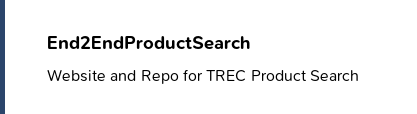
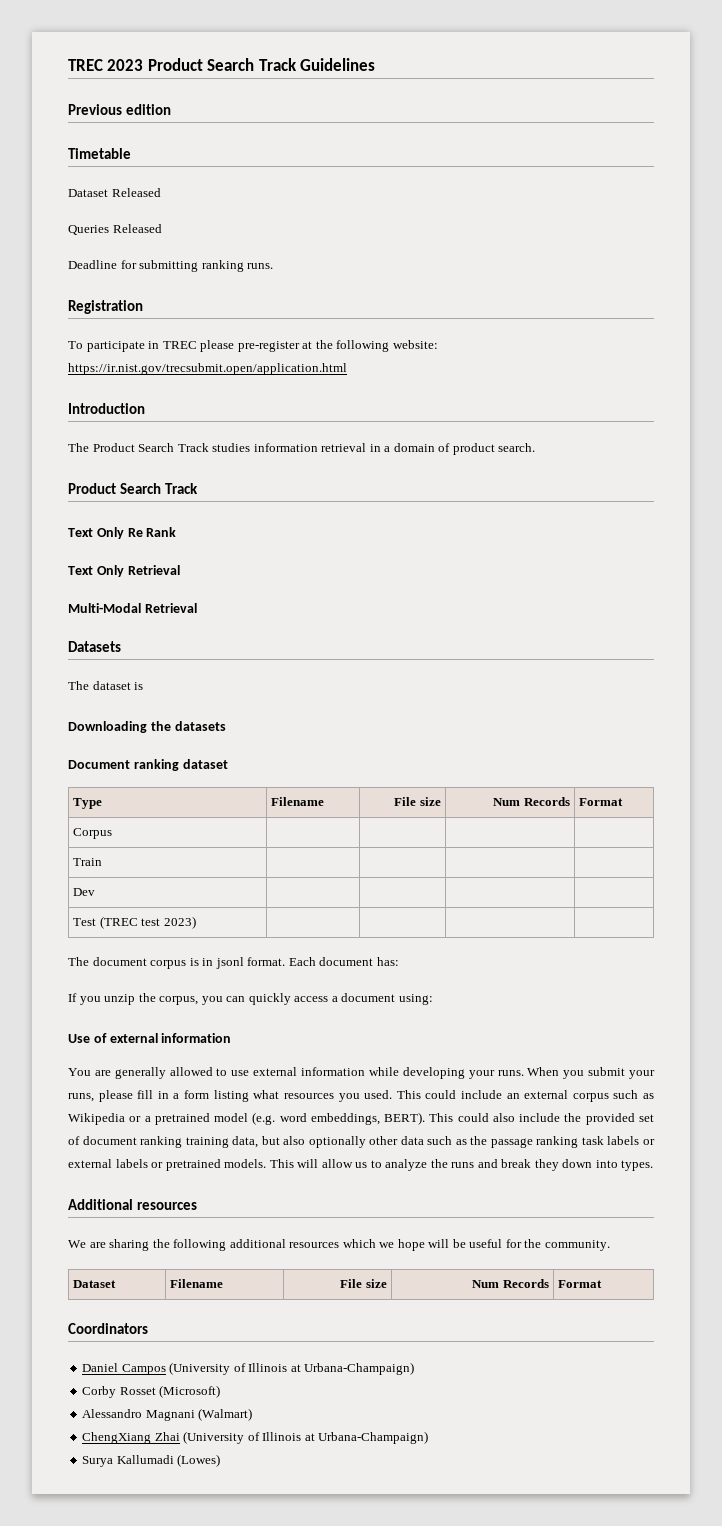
- End2EndProductSearch
- Website and Repo for TREC Product Search
+ TREC 2023 Product Search Track Guidelines
+ Previous edition
+ Timetable
+ Dataset Released
+ Queries Released
+ Deadline for submitting ranking runs.
+ Registration
+ To participate in TREC please pre-register at the following website: https://ir.nist.gov/trecsubmit.open/application.html
+ Introduction
+ The Product Search Track studies information retrieval in a domain of product search.
+ Product Search Track
+ Text Only Re Rank
+ Text Only Retrieval
+ Multi-Modal Retrieval
+ Datasets
+ The dataset is
+ Downloading the datasets
+ Document ranking dataset
+ Type | Filename | File size | Num Records | Format
+ Corpus | | | |
+ Train | | | |
+ Dev | | | |
+ Test (TREC test 2023) | | | |
+ The document corpus is in jsonl format. Each document has:
+ If you unzip the corpus, you can quickly access a document using:
+ Use of external information
+ You are generally allowed to use external information while developing your runs. When you submit your runs, please fill in a form listing what resources you used. This could include an external corpus such as Wikipedia or a pretrained model (e.g. word embeddings, BERT). This could also include the provided set of document ranking training data, but also optionally other data such as the passage ranking task labels or external labels or pretrained models. This will allow us to analyze the runs and break they down into types.
+ Additional resources
+ We are sharing the following additional resources which we hope will be useful for the community.
+ Dataset | Filename | File size | Num Records | Format
+ Coordinators
+ Daniel Campos (University of Illinois at Urbana-Champaign)
+ Corby Rosset (Microsoft)
+ Alessandro Magnani (Walmart)
+ ChengXiang Zhai (University of Illinois at Urbana-Champaign)
+ Surya Kallumadi (Lowes)

